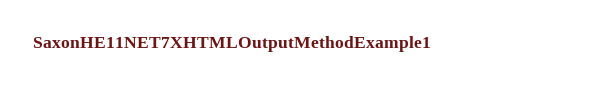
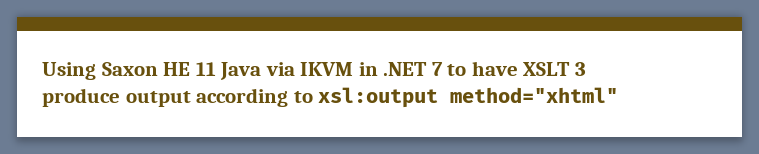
- SaxonHE11NET7XHTMLOutputMethodExample1
+ Using Saxon HE 11 Java via IKVM in .NET 7 to have XSLT 3 produce output according to xsl:output method="xhtml"

